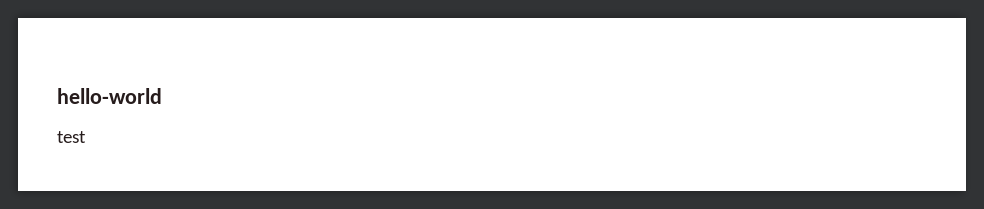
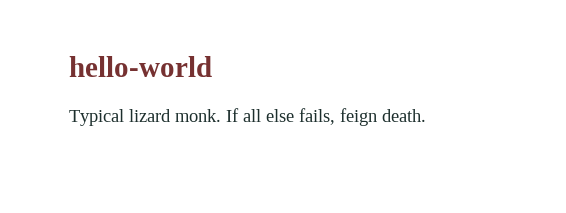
- test
+ Typical lizard monk. If all else fails, feign death.

